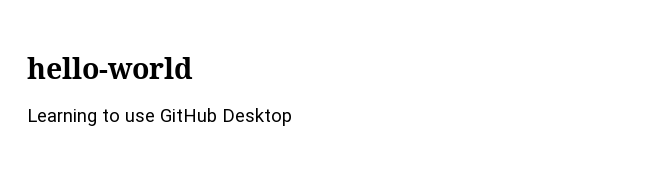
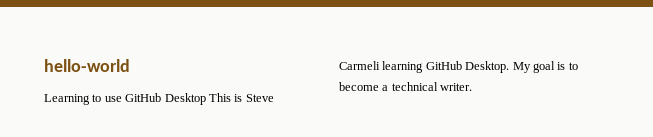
- Learning to use GitHub Desktop
+ Learning to use GitHub Desktop This is Steve Carmeli learning GitHub Desktop. My goal is to become a technical writer.

